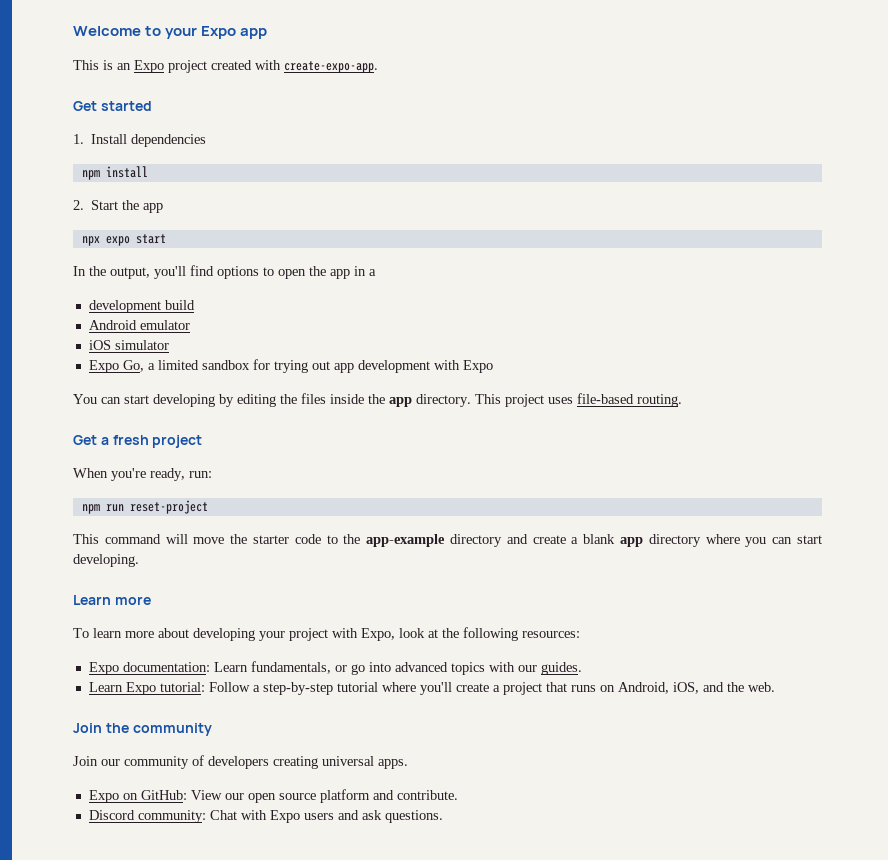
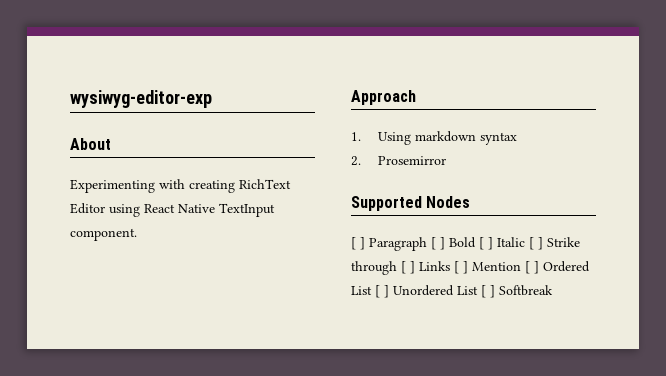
- Welcome to your Expo app
- This is an Expo project created with create-expo-app.
- Get started
- 1. Install dependencies
- npm install
- 2. Start the app
- npx expo start
- In the output, you'll find options to open the app in a
- development build
- Android emulator
- iOS simulator
- Expo Go, a limited sandbox for trying out app development with Expo
- You can start developing by editing the files inside the app directory. This project uses file-based routing.
- Get a fresh project
- When you're ready, run:
- npm run reset-project
- This command will move the starter code to the app-example directory and create a blank app directory where you can start developing.
- Learn more
- To learn more about developing your project with Expo, look at the following resources:
- Expo documentation: Learn fundamentals, or go into advanced topics with our guides.
- Learn Expo tutorial: Follow a step-by-step tutorial where you'll create a project that runs on Android, iOS, and the web.
- Join the community
- Join our community of developers creating universal apps.
- Expo on GitHub: View our open source platform and contribute.
- Discord community: Chat with Expo users and ask questions.
+ wysiwyg-editor-exp
+ About
+ Experimenting with creating RichText Editor using React Native TextInput component.
+ Approach
+ 1. Using markdown syntax
+ 2. Prosemirror
+ Supported Nodes
+ [ ] Paragraph [ ] Bold [ ] Italic [ ] Strike through [ ] Links [ ] Mention [ ] Ordered List [ ] Unordered List [ ] Softbreak

